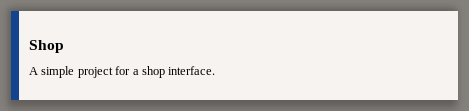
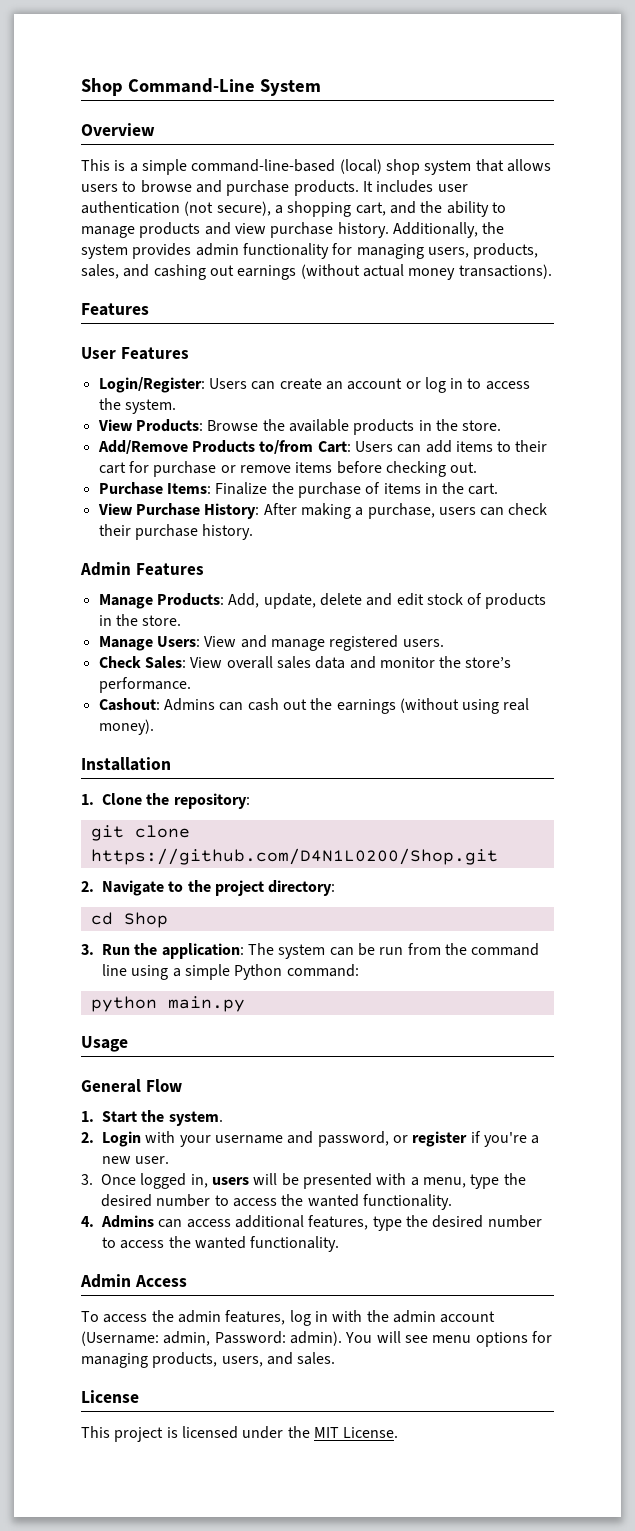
- Shop
- A simple project for a shop interface.
+ Shop Command-Line System
+ Overview
+ This is a simple command-line-based (local) shop system that allows users to browse and purchase products. It includes user authentication (not secure), a shopping cart, and the ability to manage products and view purchase history. Additionally, the system provides admin functionality for managing users, products, sales, and cashing out earnings (without actual money transactions).
+ Features
+ User Features
+ Login/Register: Users can create an account or log in to access the system.
+ View Products: Browse the available products in the store.
+ Add/Remove Products to/from Cart: Users can add items to their cart for purchase or remove items before checking out.
+ Purchase Items: Finalize the purchase of items in the cart.
+ View Purchase History: After making a purchase, users can check their purchase history.
+ Admin Features
+ Manage Products: Add, update, delete and edit stock of products in the store.
+ Manage Users: View and manage registered users.
+ Check Sales: View overall sales data and monitor the store’s performance.
+ Cashout: Admins can cash out the earnings (without using real money).
+ Installation
+ 1. Clone the repository:
+ git clone https://github.com/D4N1L0200/Shop.git
+ 2. Navigate to the project directory:
+ cd Shop
+ 3. Run the application: The system can be run from the command line using a simple Python command:
+ python main.py
+ Usage
+ General Flow
+ 1. Start the system.
+ 2. Login with your username and password, or register if you're a new user.
+ 3. Once logged in, users will be presented with a menu, type the desired number to access the wanted functionality.
+ 4. Admins can access additional features, type the desired number to access the wanted functionality.
+ Admin Access
+ To access the admin features, log in with the admin account (Username: admin, Password: admin). You will see menu options for managing products, users, and sales.
+ License
+ This project is licensed under the MIT License.

